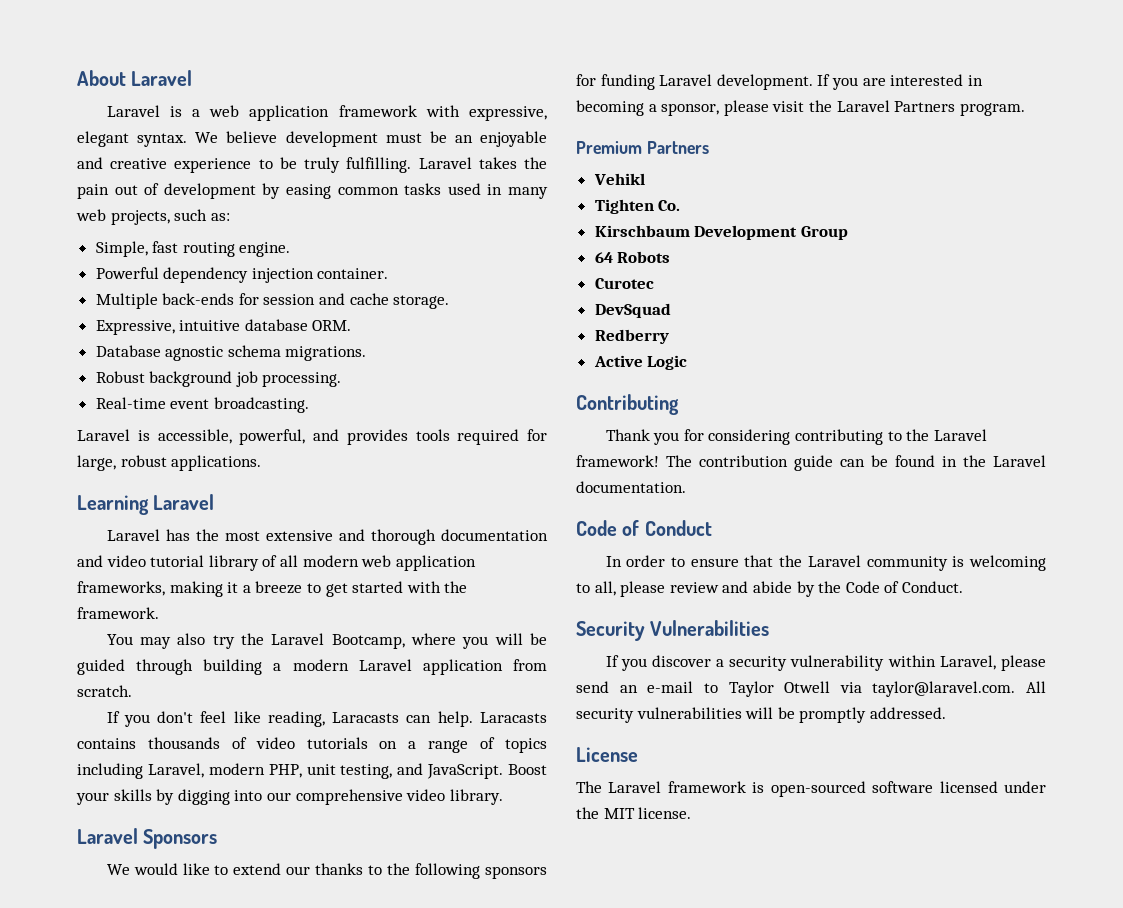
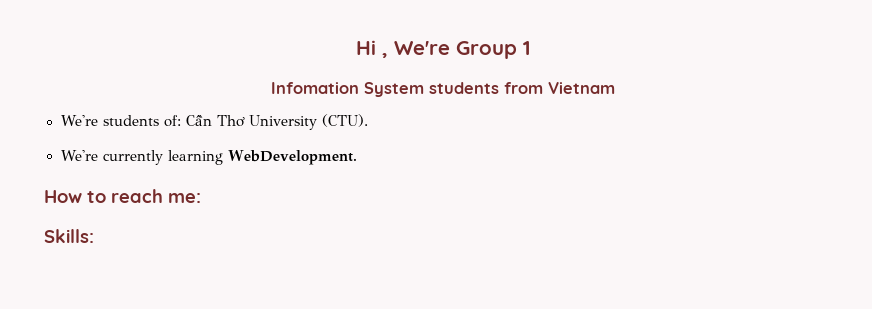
- About Laravel
- Laravel is a web application framework with expressive, elegant syntax. We believe development must be an enjoyable and creative experience to be truly fulfilling. Laravel takes the pain out of development by easing common tasks used in many web projects, such as:
- Simple, fast routing engine.
- Powerful dependency injection container.
- Multiple back-ends for session and cache storage.
- Expressive, intuitive database ORM.
- Database agnostic schema migrations.
- Robust background job processing.
- Real-time event broadcasting.
- Laravel is accessible, powerful, and provides tools required for large, robust applications.
- Learning Laravel
- Laravel has the most extensive and thorough documentation and video tutorial library of all modern web application frameworks, making it a breeze to get started with the framework.
- You may also try the Laravel Bootcamp, where you will be guided through building a modern Laravel application from scratch.
- If you don't feel like reading, Laracasts can help. Laracasts contains thousands of video tutorials on a range of topics including Laravel, modern PHP, unit testing, and JavaScript. Boost your skills by digging into our comprehensive video library.
- Laravel Sponsors
- We would like to extend our thanks to the following sponsors for funding Laravel development. If you are interested in becoming a sponsor, please visit the Laravel Partners program.
- Premium Partners
- Vehikl
- Tighten Co.
- Kirschbaum Development Group
- 64 Robots
- Curotec
- DevSquad
- Redberry
- Active Logic
- Contributing
- Thank you for considering contributing to the Laravel framework! The contribution guide can be found in the Laravel documentation.
- Code of Conduct
- In order to ensure that the Laravel community is welcoming to all, please review and abide by the Code of Conduct.
- Security Vulnerabilities
- If you discover a security vulnerability within Laravel, please send an e-mail to Taylor Otwell via taylor@laravel.com. All security vulnerabilities will be promptly addressed.
- License
- The Laravel framework is open-sourced software licensed under the MIT license.
+ Hi , We're Group 1
+ Infomation System students from Vietnam
+ We're students of: Cần Thơ University (CTU).
+ We're currently learning WebDevelopment.
+ How to reach me:
+ Skills:

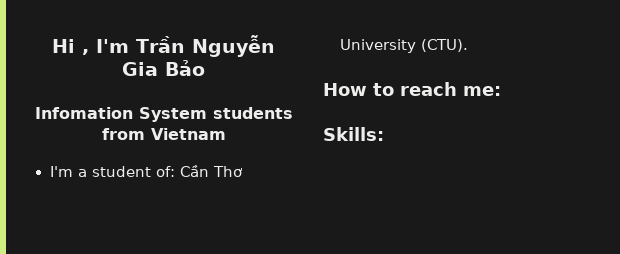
- Hi , We're Group 1
+ Hi , I'm Trần Nguyễn Gia Bảo
- We're students of: Cần Thơ University (CTU).
+ I'm a student of: Cần Thơ University (CTU).
- We're currently learning WebDevelopment.

